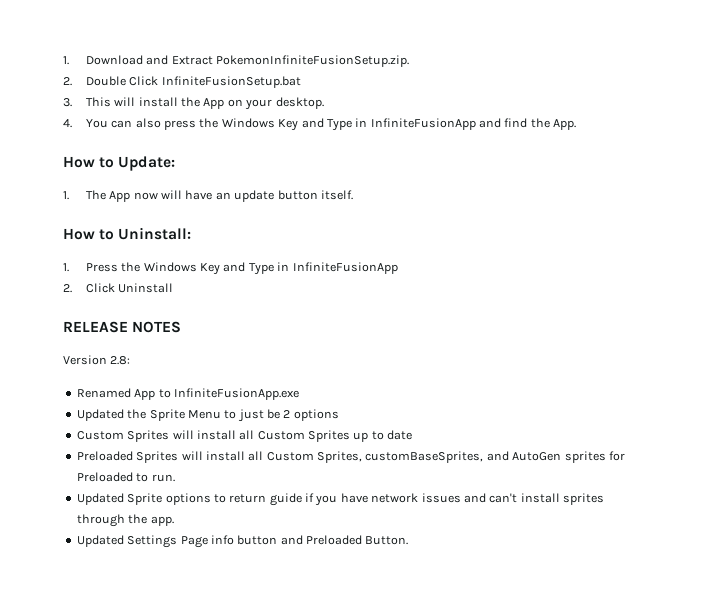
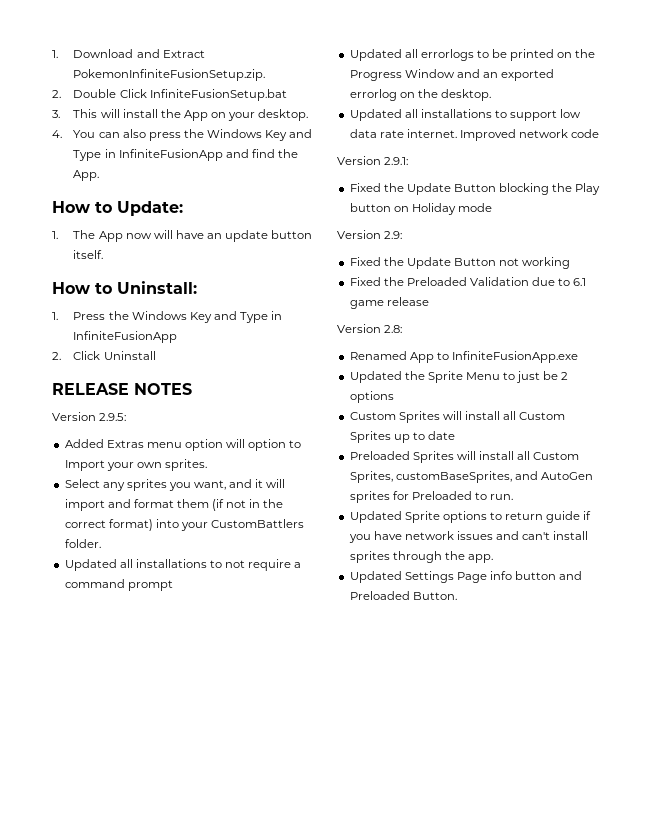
+ Version 2.9.5:
+ Added Extras menu option will option to Import your own sprites.
+ Select any sprites you want, and it will import and format them (if not in the correct format) into your CustomBattlers folder.
+ Updated all installations to not require a command prompt
+ Updated all errorlogs to be printed on the Progress Window and an exported errorlog on the desktop.
+ Updated all installations to support low data rate internet. Improved network code
+ Version 2.9.1:
+ Fixed the Update Button blocking the Play button on Holiday mode
+ Version 2.9:
+ Fixed the Update Button not working
+ Fixed the Preloaded Validation due to 6.1 game release

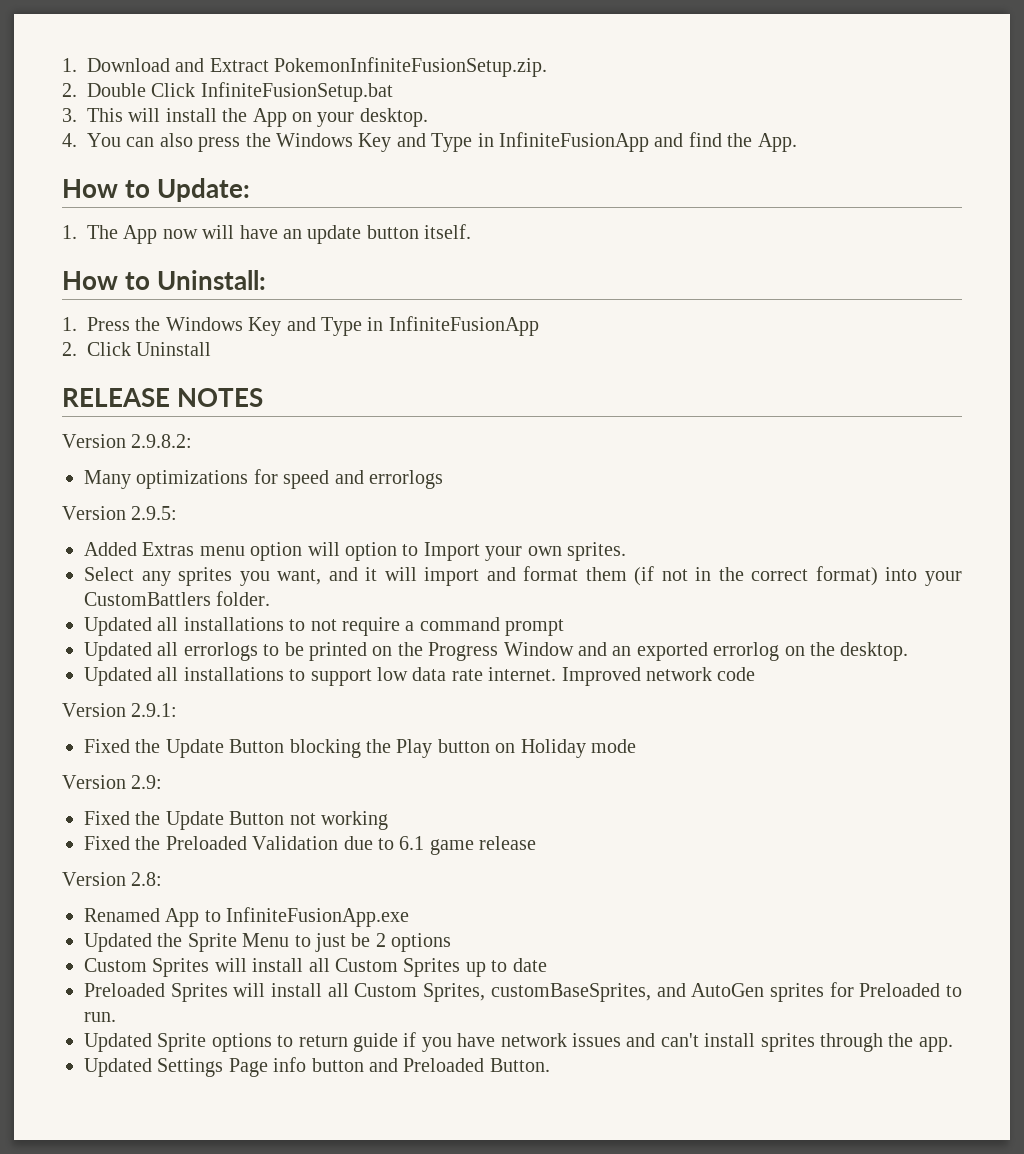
+ Version 2.9.8.2:
+ Many optimizations for speed and errorlogs

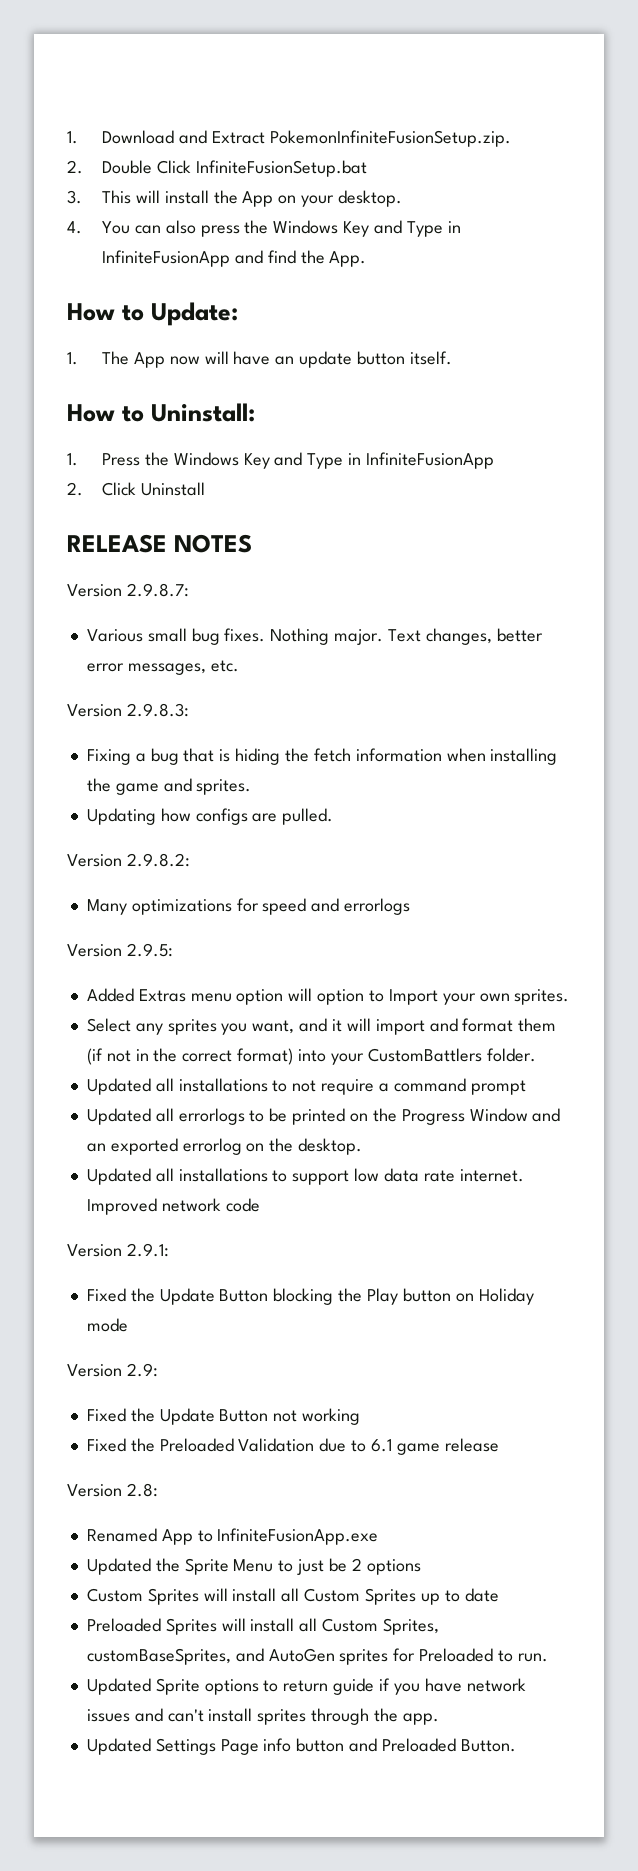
+ Version 2.9.8.7:
+ Various small bug fixes. Nothing major. Text changes, better error messages, etc.
+ Version 2.9.8.3:
+ Fixing a bug that is hiding the fetch information when installing the game and sprites.
+ Updating how configs are pulled.

